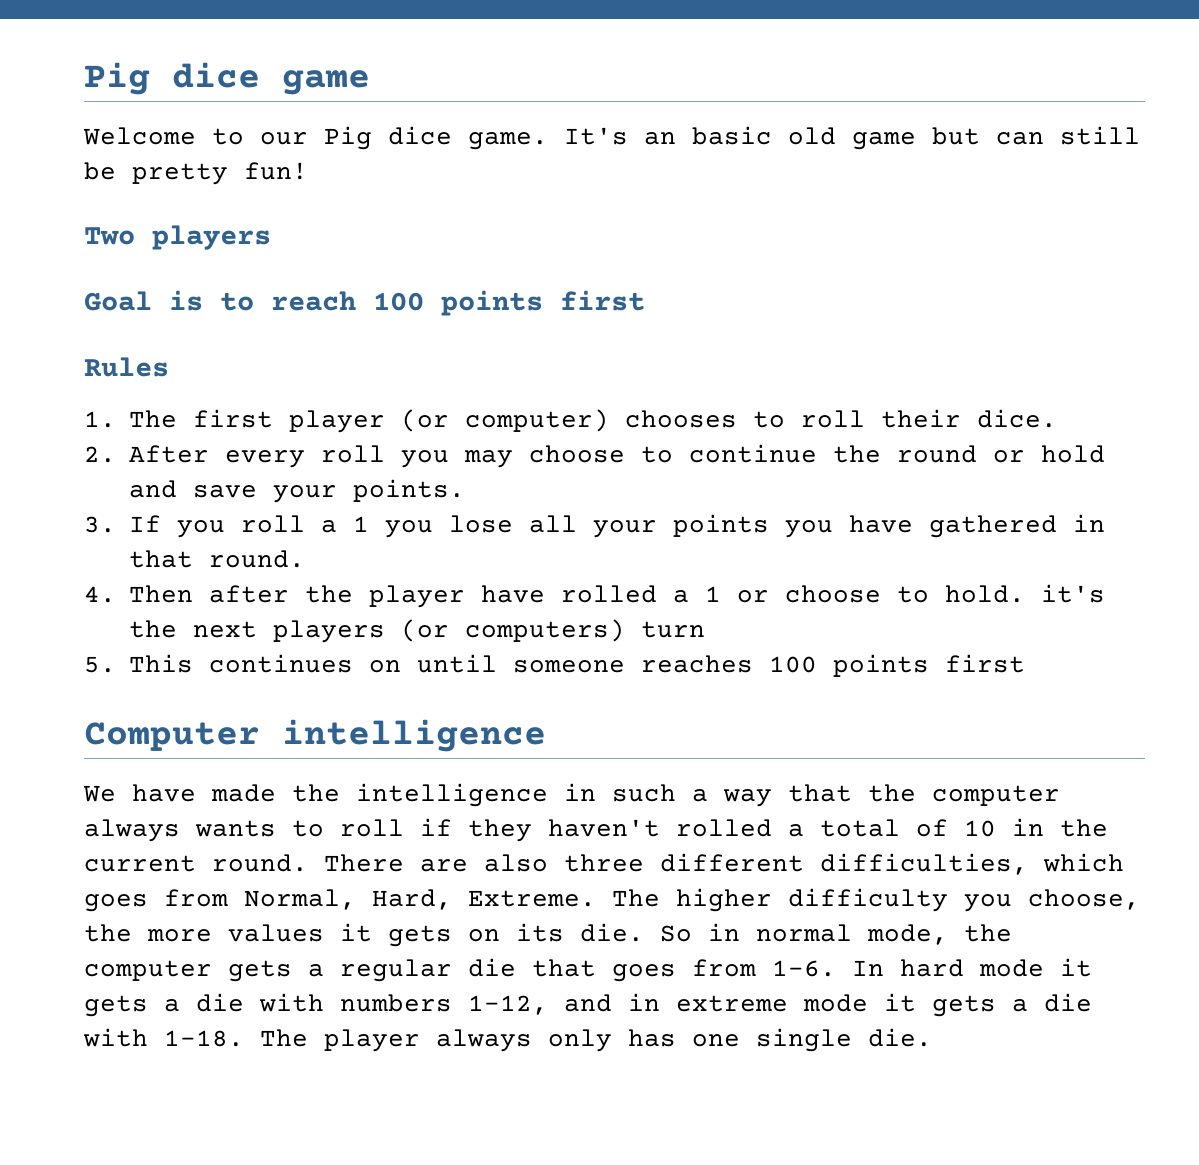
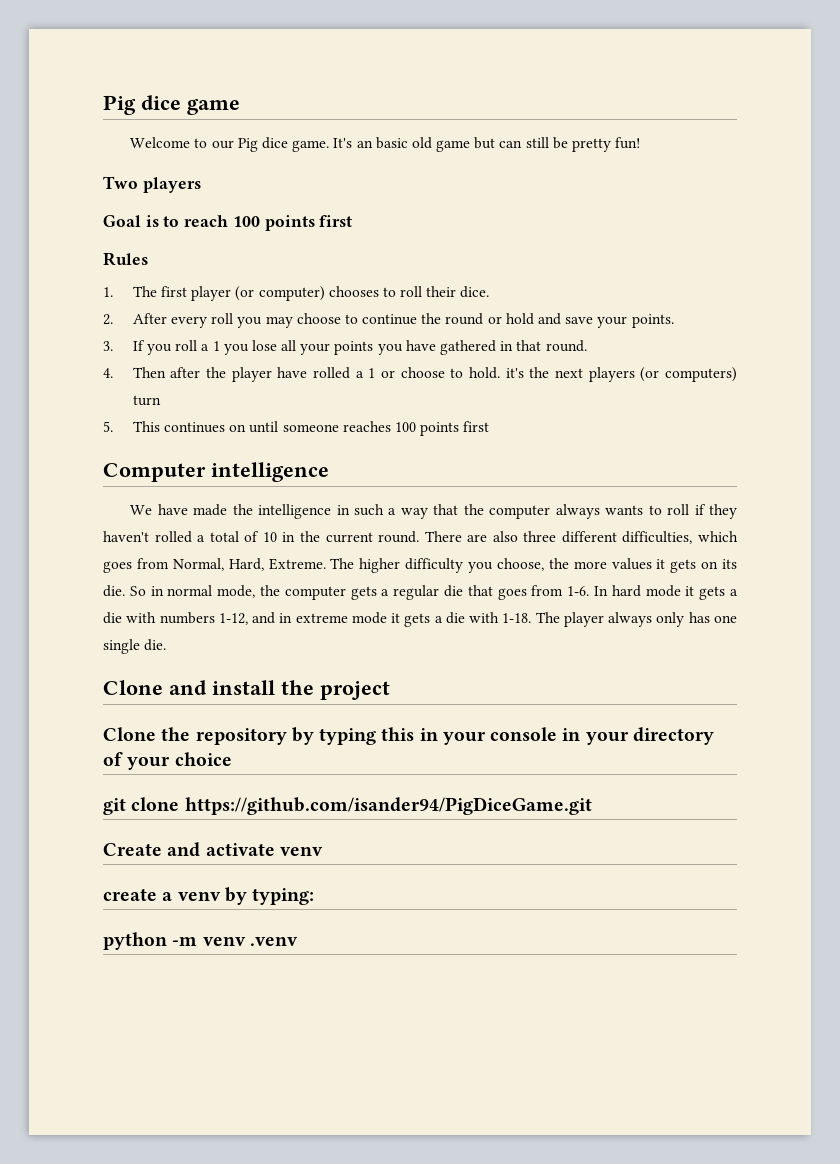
+ Clone and install the project
+ Clone the repository by typing this in your console in your directory of your choice
+ git clone https://github.com/isander94/PigDiceGame.git
+ Create and activate venv
+ create a venv by typing:
+ python -m venv .venv

